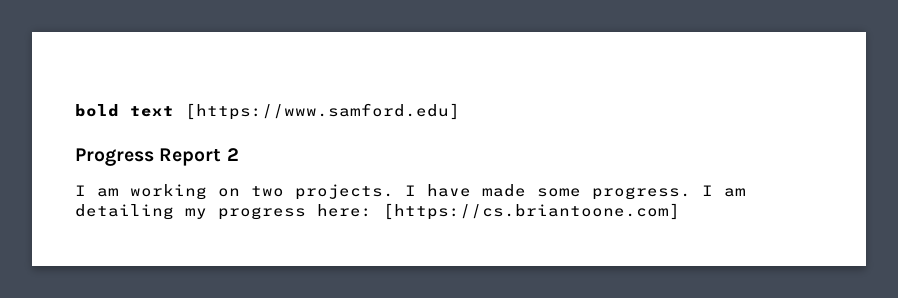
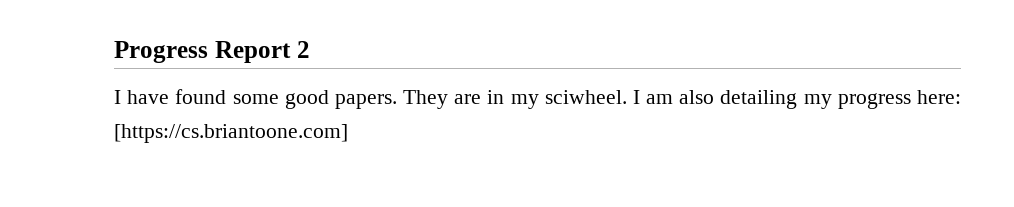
- bold text [https://www.samford.edu]
- I am working on two projects. I have made some progress. I am detailing my progress here: [https://cs.briantoone.com]
+ I have found some good papers. They are in my sciwheel. I am also detailing my progress here: [https://cs.briantoone.com]

